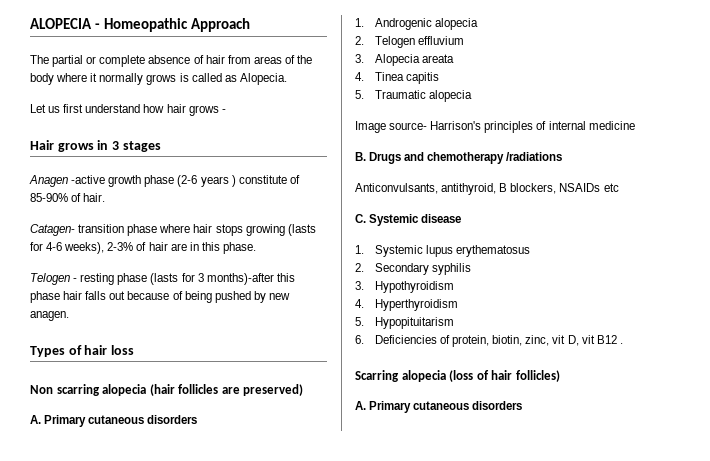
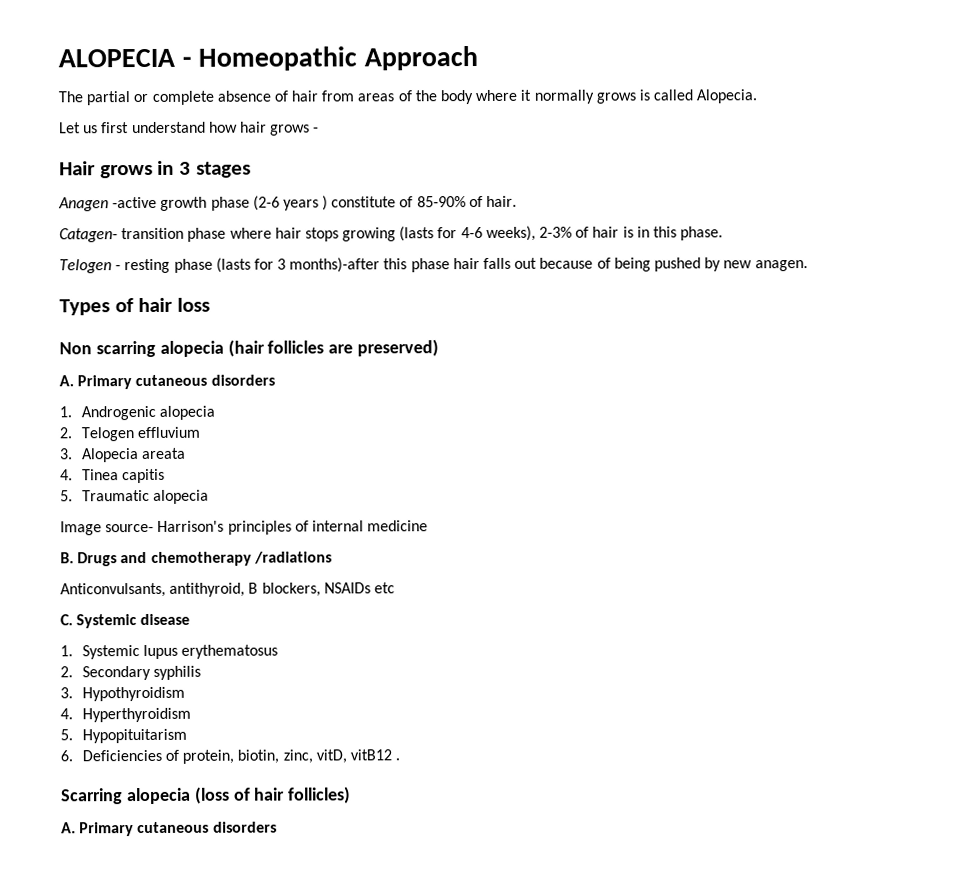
- The partial or complete absence of hair from areas of the body where it normally grows is called as Alopecia.
+ The partial or complete absence of hair from areas of the body where it normally grows is called Alopecia.
- Catagen- transition phase where hair stops growing (lasts for 4-6 weeks), 2-3% of hair are in this phase.
+ Catagen- transition phase where hair stops growing (lasts for 4-6 weeks), 2-3% of hair is in this phase.
- 6. Deficiencies of protein, biotin, zinc, vit D, vit B12 .
+ 6. Deficiencies of protein, biotin, zinc, vitD, vitB12 .

